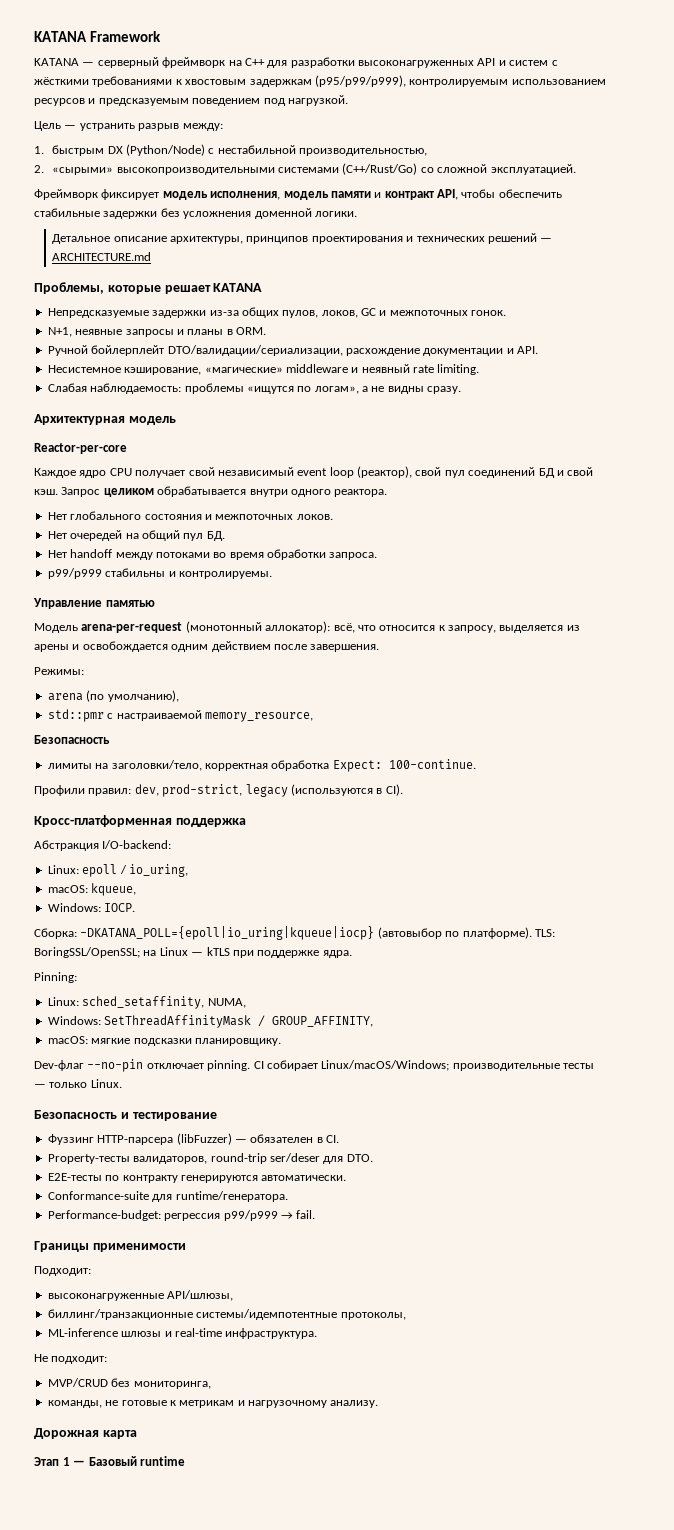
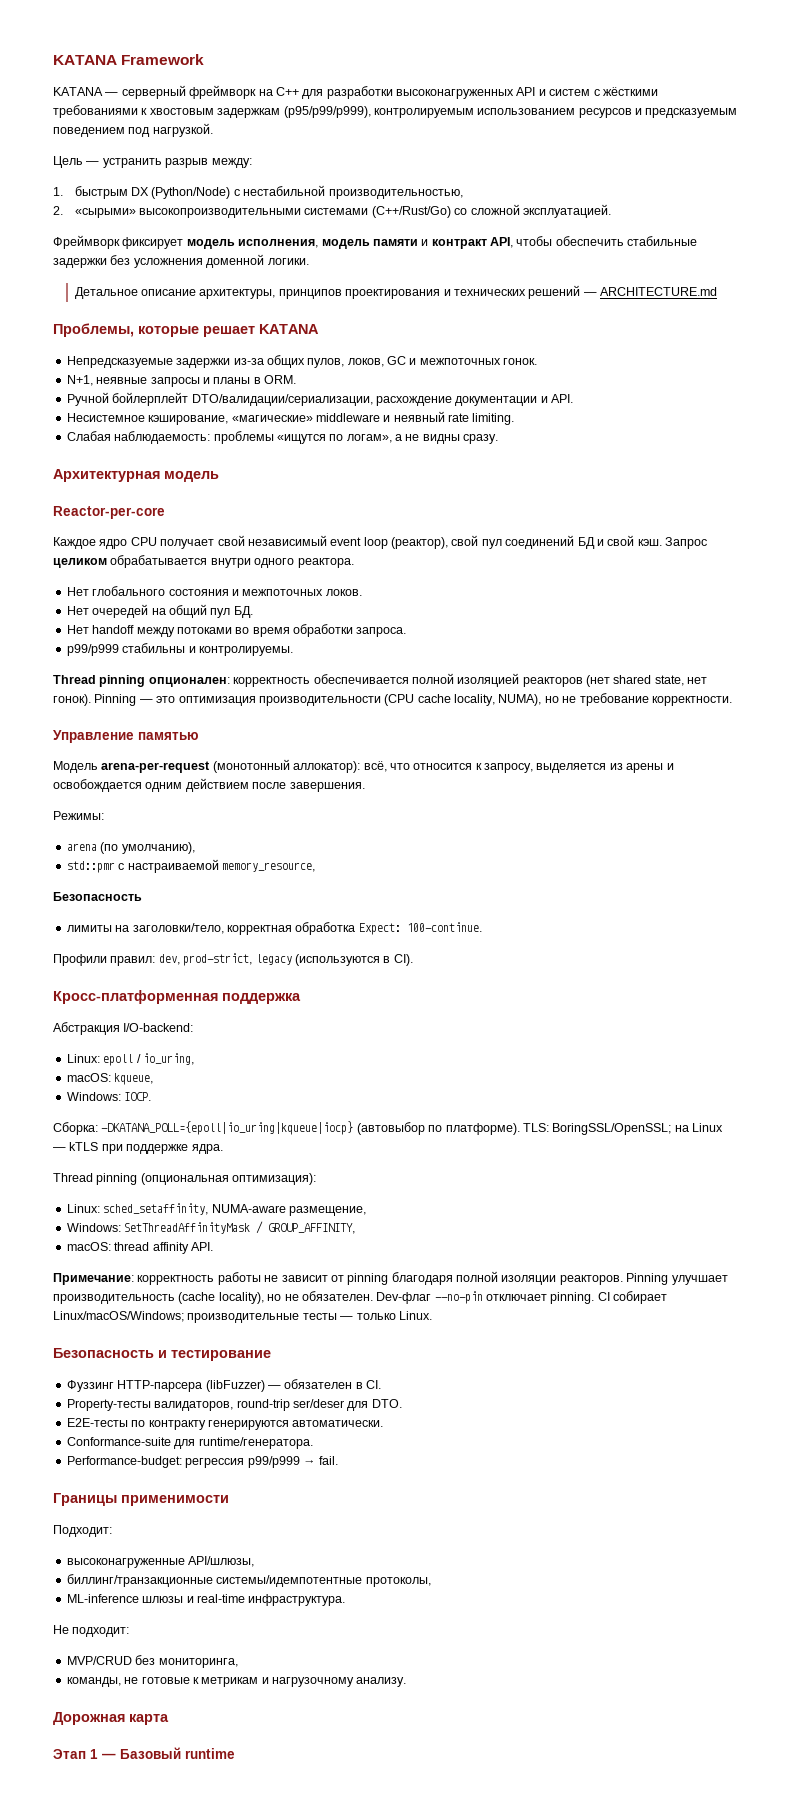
+ Thread pinning опционален: корректность обеспечивается полной изоляцией реакторов (нет shared state, нет гонок). Pinning — это оптимизация производительности (CPU cache locality, NUMA), но не требование корректности.
- Pinning:
+ Thread pinning (опциональная оптимизация):
- Linux: sched_setaffinity, NUMA,
+ Linux: sched_setaffinity, NUMA-aware размещение,
- macOS: мягкие подсказки планировщику.
- Dev-флаг --no-pin отключает pinning.
+ macOS: thread affinity API.
+ Примечание: корректность работы не зависит от pinning благодаря полной изоляции реакторов. Pinning улучшает производительность (cache locality), но не обязателен. Dev-флаг --no-pin отключает pinning.

